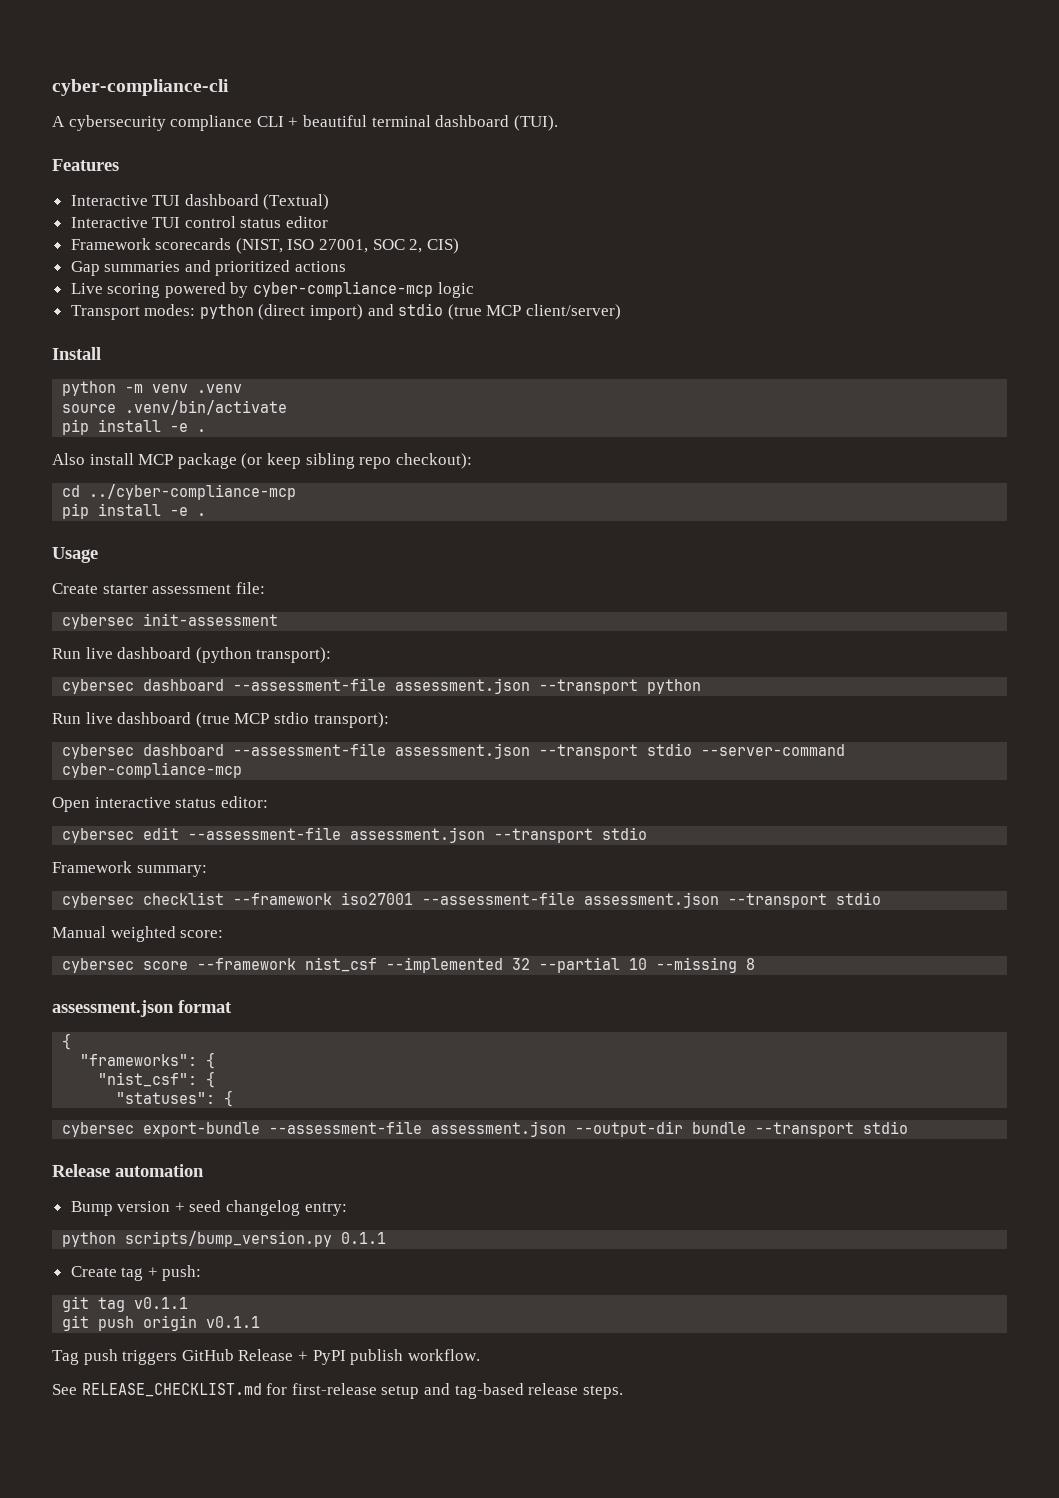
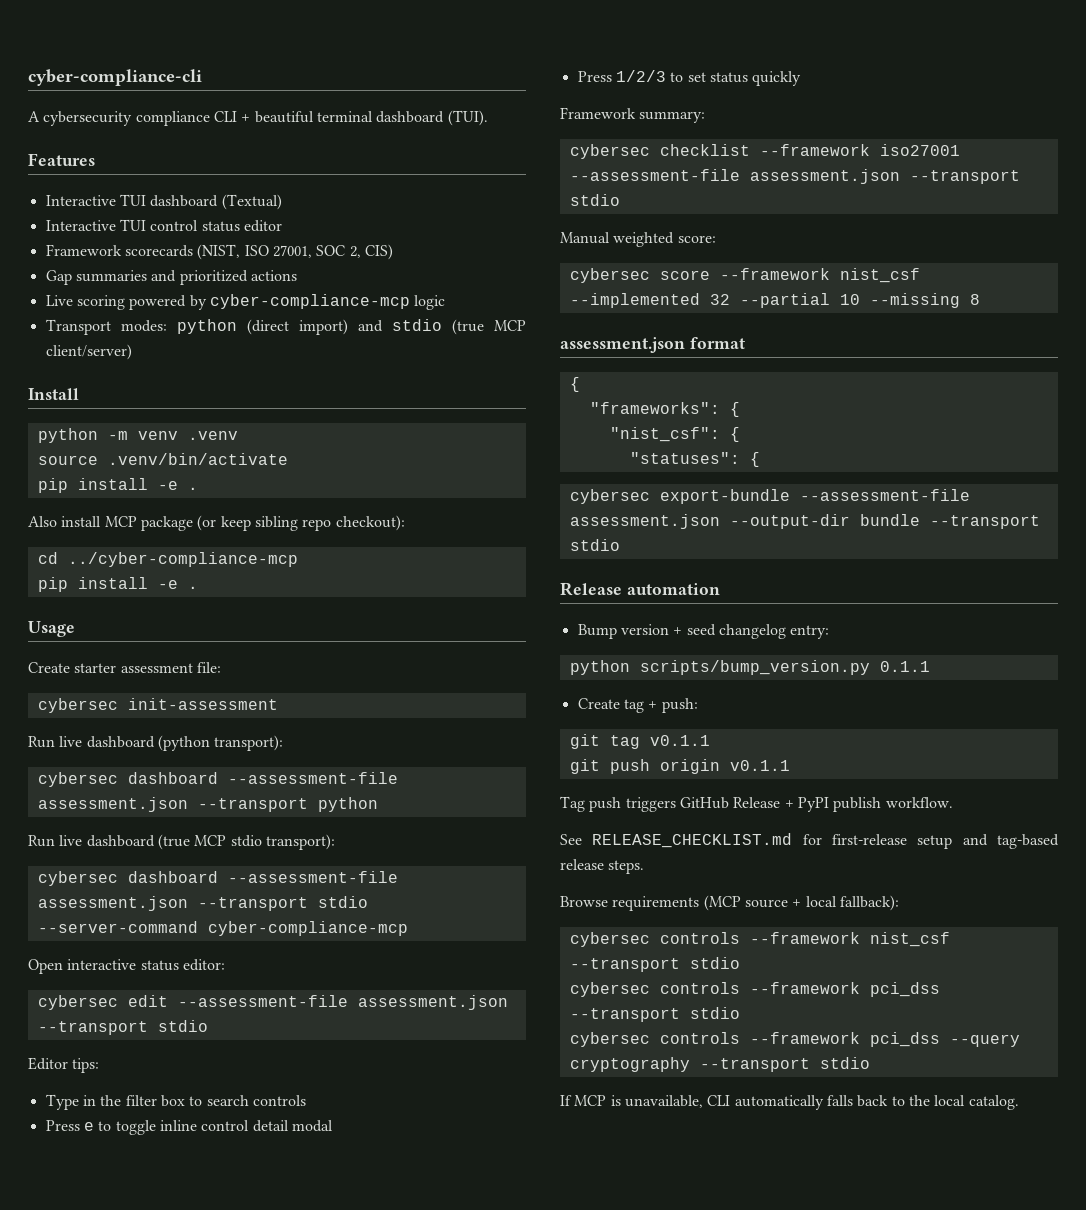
+ Editor tips:
+ Type in the filter box to search controls
+ Press e to toggle inline control detail modal
+ Press 1/2/3 to set status quickly
+ Browse requirements (MCP source + local fallback):
+ cybersec controls --framework nist_csf --transport stdio
+ cybersec controls --framework pci_dss --transport stdio
+ cybersec controls --framework pci_dss --query cryptography --transport stdio
+ If MCP is unavailable, CLI automatically falls back to the local catalog.

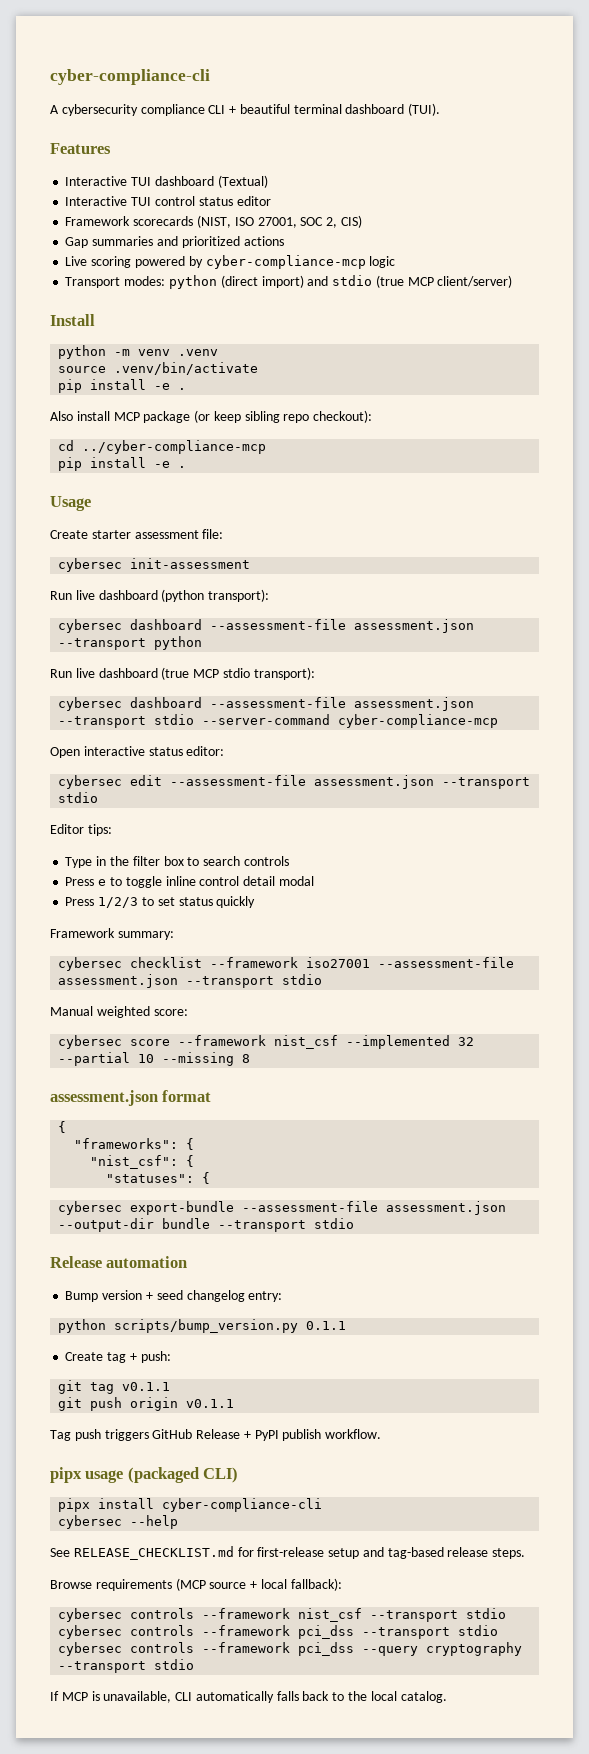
+ pipx usage (packaged CLI)
+ pipx install cyber-compliance-cli
+ cybersec --help

